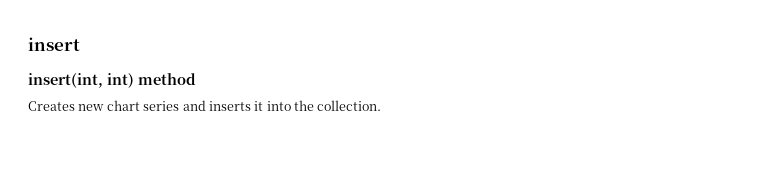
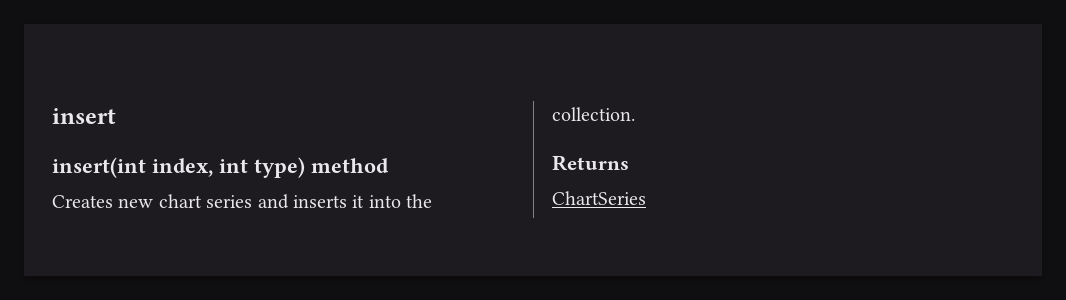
- insert(int, int) method
+ insert(int index, int type) method
+ Returns
+ ChartSeries

